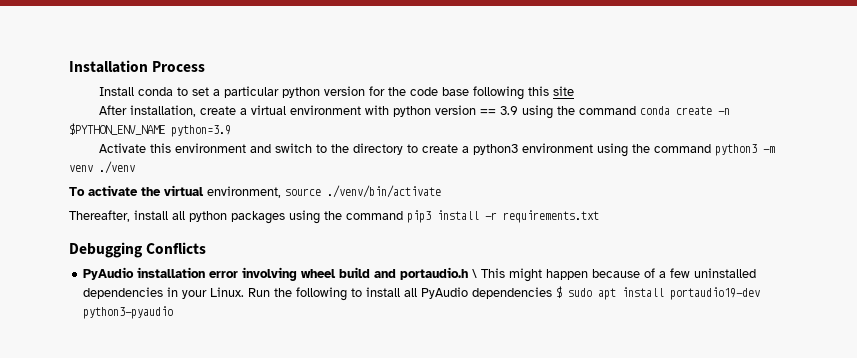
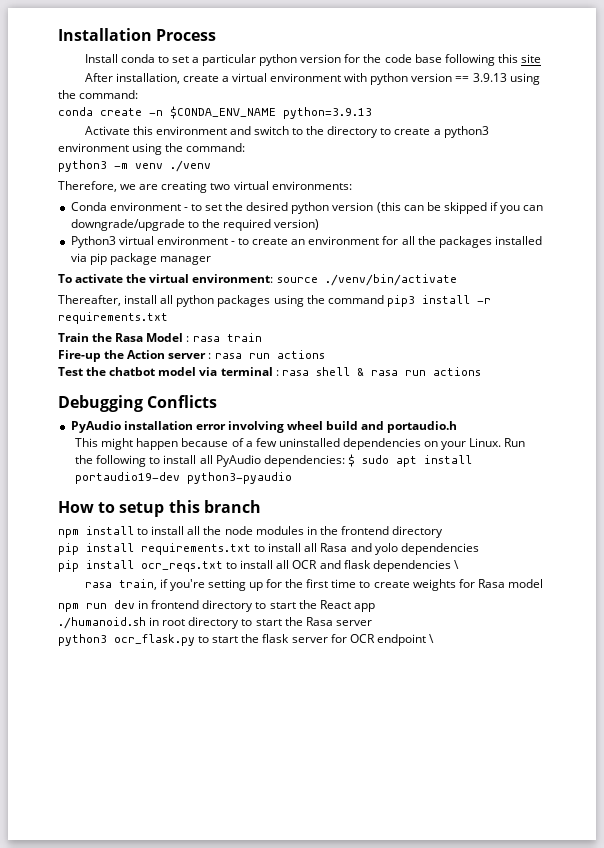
- After installation, create a virtual environment with python version == 3.9 using the command conda create -n $PYTHON_ENV_NAME python=3.9
+ After installation, create a virtual environment with python version == 3.9.13 using the command:
+ conda create -n $CONDA_ENV_NAME python=3.9.13
- Activate this environment and switch to the directory to create a python3 environment using the command python3 -m venv ./venv
+ Activate this environment and switch to the directory to create a python3 environment using the command:
+ python3 -m venv ./venv
+ Therefore, we are creating two virtual environments:
+ Conda environment - to set the desired python version (this can be skipped if you can downgrade/upgrade to the required version)
+ Python3 virtual environment - to create an environment for all the packages installed via pip package manager
- To activate the virtual environment, source ./venv/bin/activate
+ To activate the virtual environment: source ./venv/bin/activate
+ Train the Rasa Model : rasa train
+ Fire-up the Action server : rasa run actions
+ Test the chatbot model via terminal : rasa shell & rasa run actions
- PyAudio installation error involving wheel build and portaudio.h \ This might happen because of a few uninstalled dependencies in your Linux.
+ PyAudio installation error involving wheel build and portaudio.h
+ This might happen because of a few uninstalled dependencies on your Linux.
- Run the following to install all PyAudio dependencies $ sudo apt install portaudio19-dev python3-pyaudio
+ Run the following to install all PyAudio dependencies: $ sudo apt install portaudio19-dev python3-pyaudio
+ How to setup this branch
+ npm install to install all the node modules in the frontend directory
+ pip install requirements.txt to install all Rasa and yolo dependencies
+ pip install ocr_reqs.txt to install all OCR and flask dependencies \
+ rasa train, if you're setting up for the first time to create weights for Rasa model
+ npm run dev in frontend directory to start the React app
+ ./humanoid.sh in root directory to start the Rasa server
+ python3 ocr_flask.py to start the flask server for OCR endpoint \

